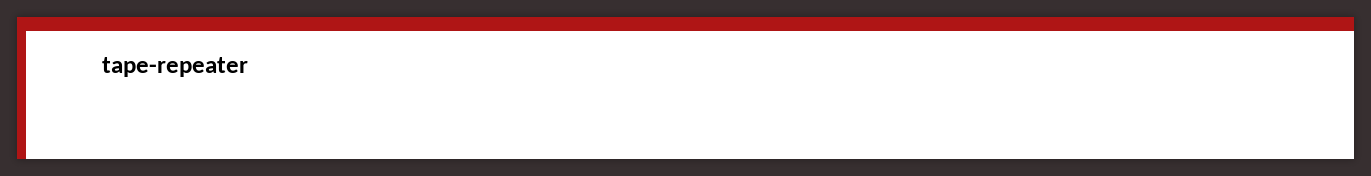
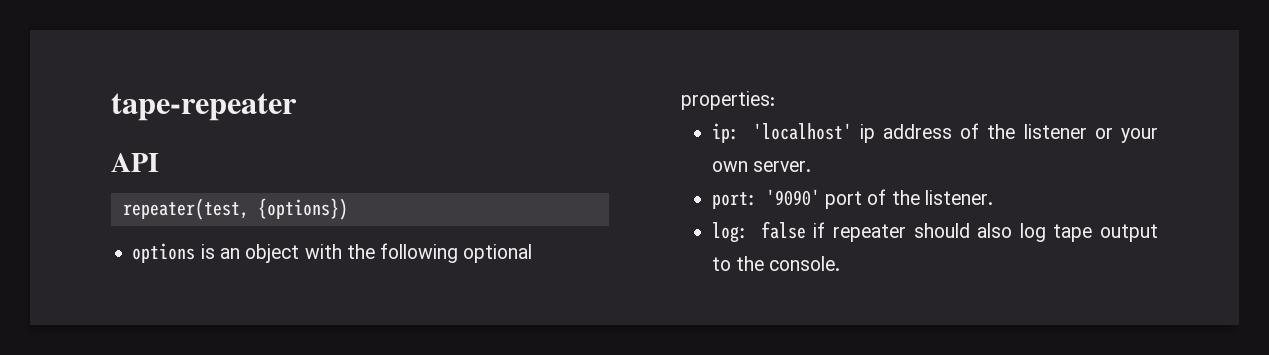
+ API
+ repeater(test, {options})
+ options is an object with the following optional properties:
+ ip: 'localhost' ip address of the listener or your own server.
+ port: '9090' port of the listener.
+ log: false if repeater should also log tape output to the console.

